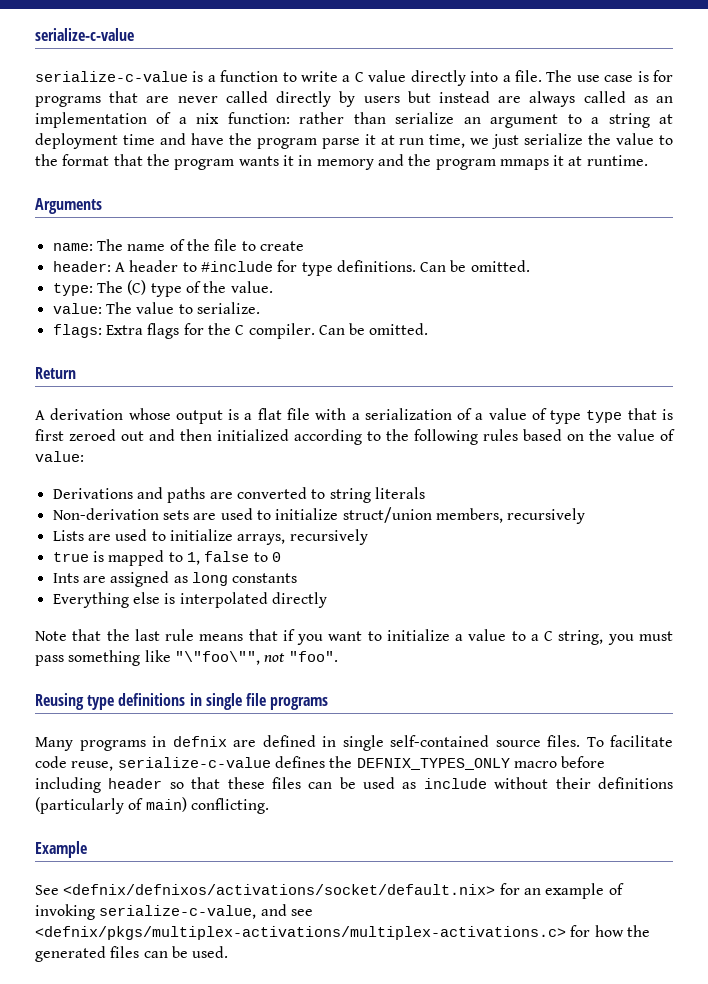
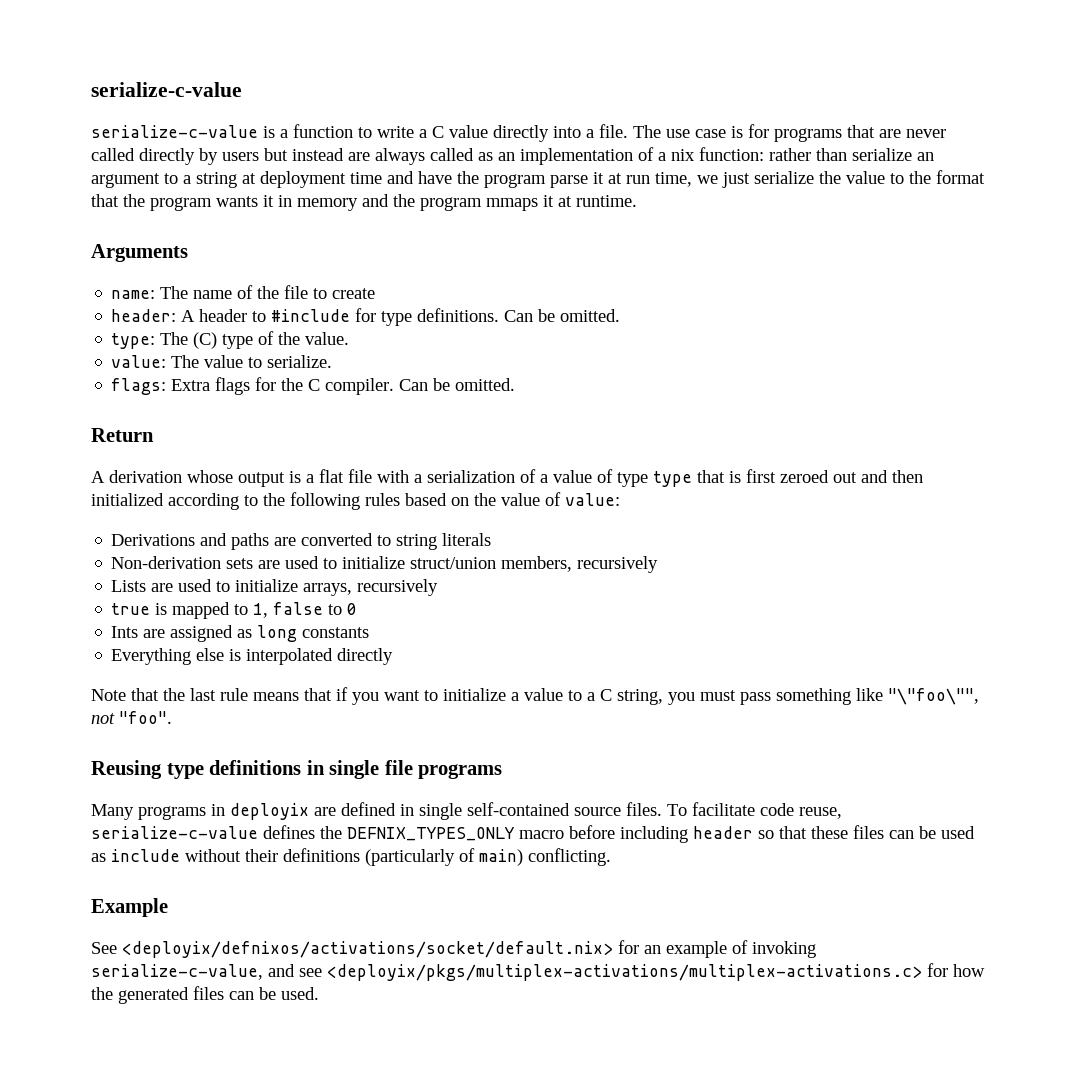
- Many programs in defnix are defined in single self-contained source files.
+ Many programs in deployix are defined in single self-contained source files.
- See <defnix/defnixos/activations/socket/default.nix> for an example of invoking serialize-c-value, and see <defnix/pkgs/multiplex-activations/multiplex-activations.c> for how the generated files can be used.
+ See <deployix/defnixos/activations/socket/default.nix> for an example of invoking serialize-c-value, and see <deployix/pkgs/multiplex-activations/multiplex-activations.c> for how the generated files can be used.

